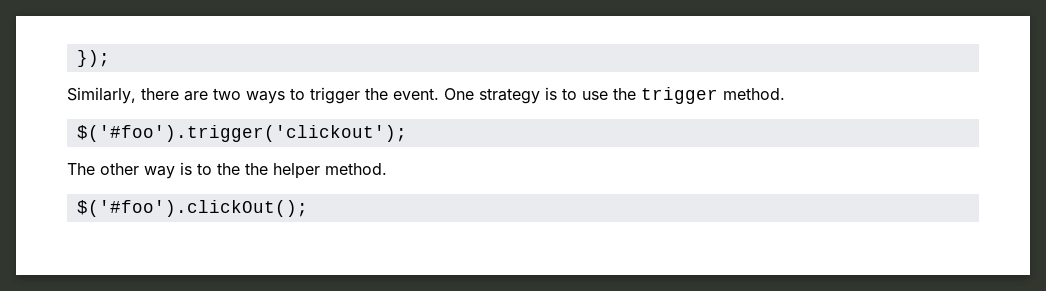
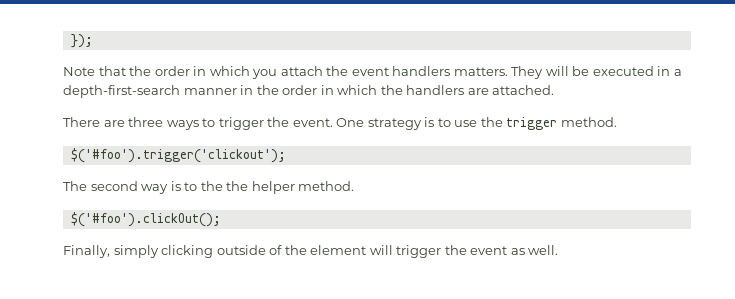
- Similarly, there are two ways to trigger the event.
+ Note that the order in which you attach the event handlers matters. They will be executed in a depth-first-search manner in the order in which the handlers are attached.
+ There are three ways to trigger the event.
- The other way is to the the helper method.
+ The second way is to the the helper method.
+ Finally, simply clicking outside of the element will trigger the event as well.

